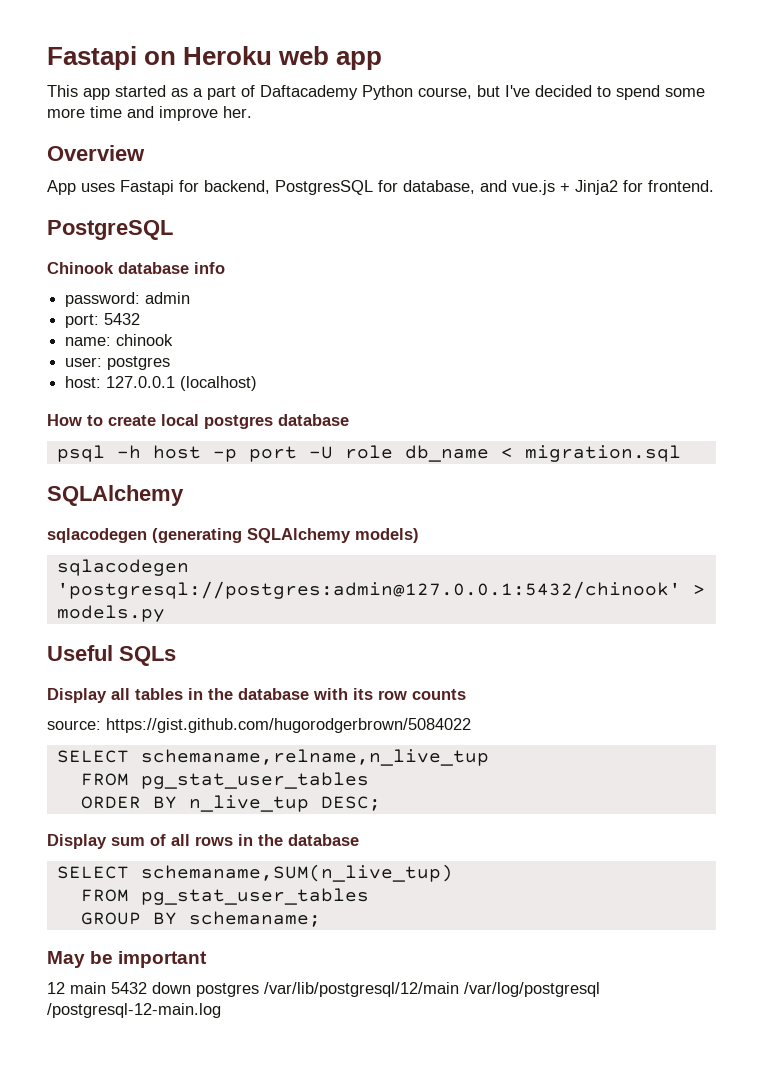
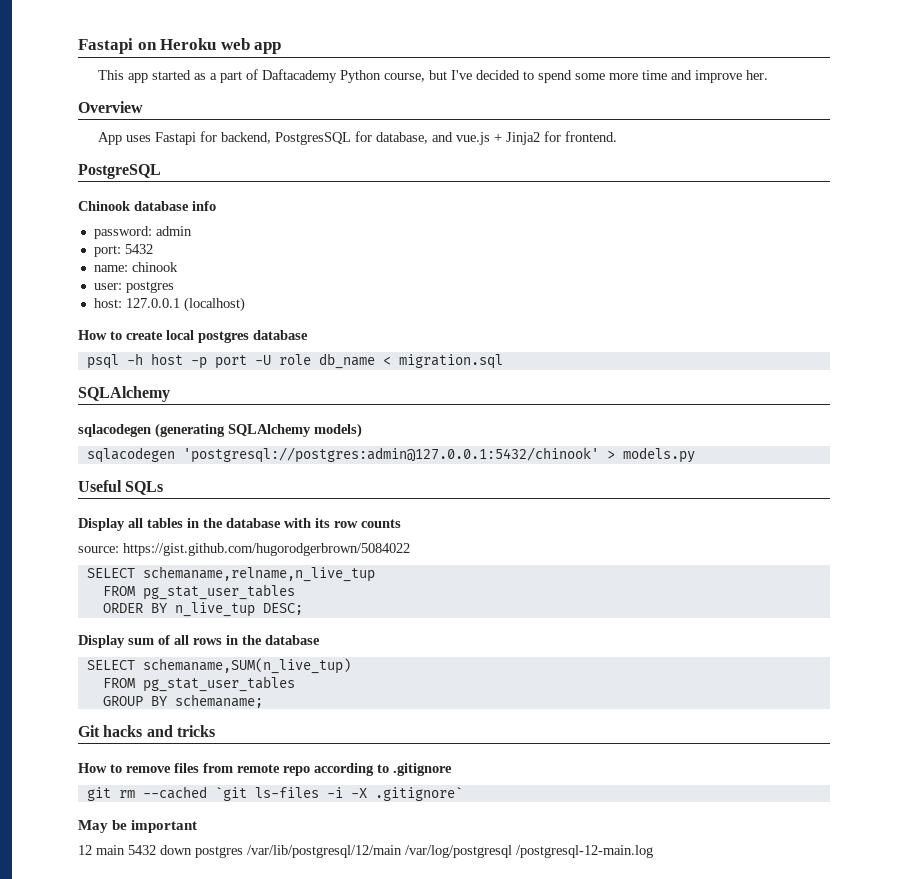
+ Git hacks and tricks
+ How to remove files from remote repo according to .gitignore
+ git rm --cached `git ls-files -i -X .gitignore`

